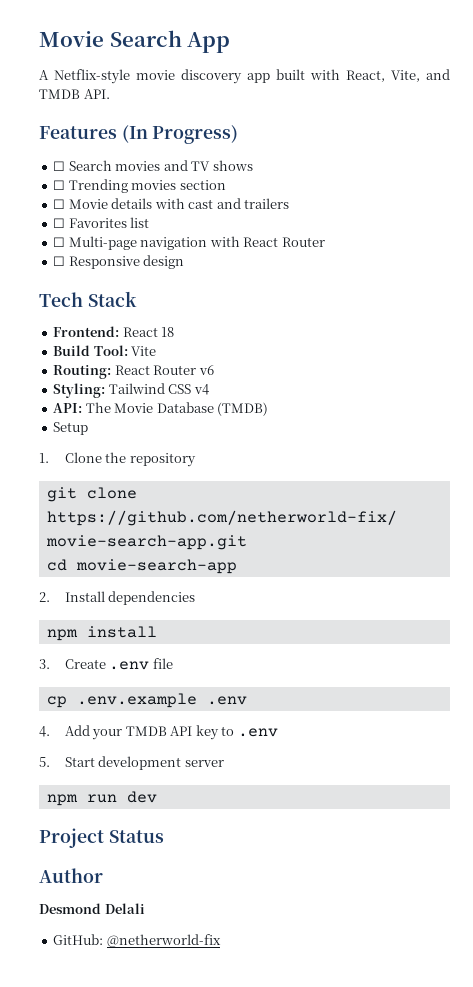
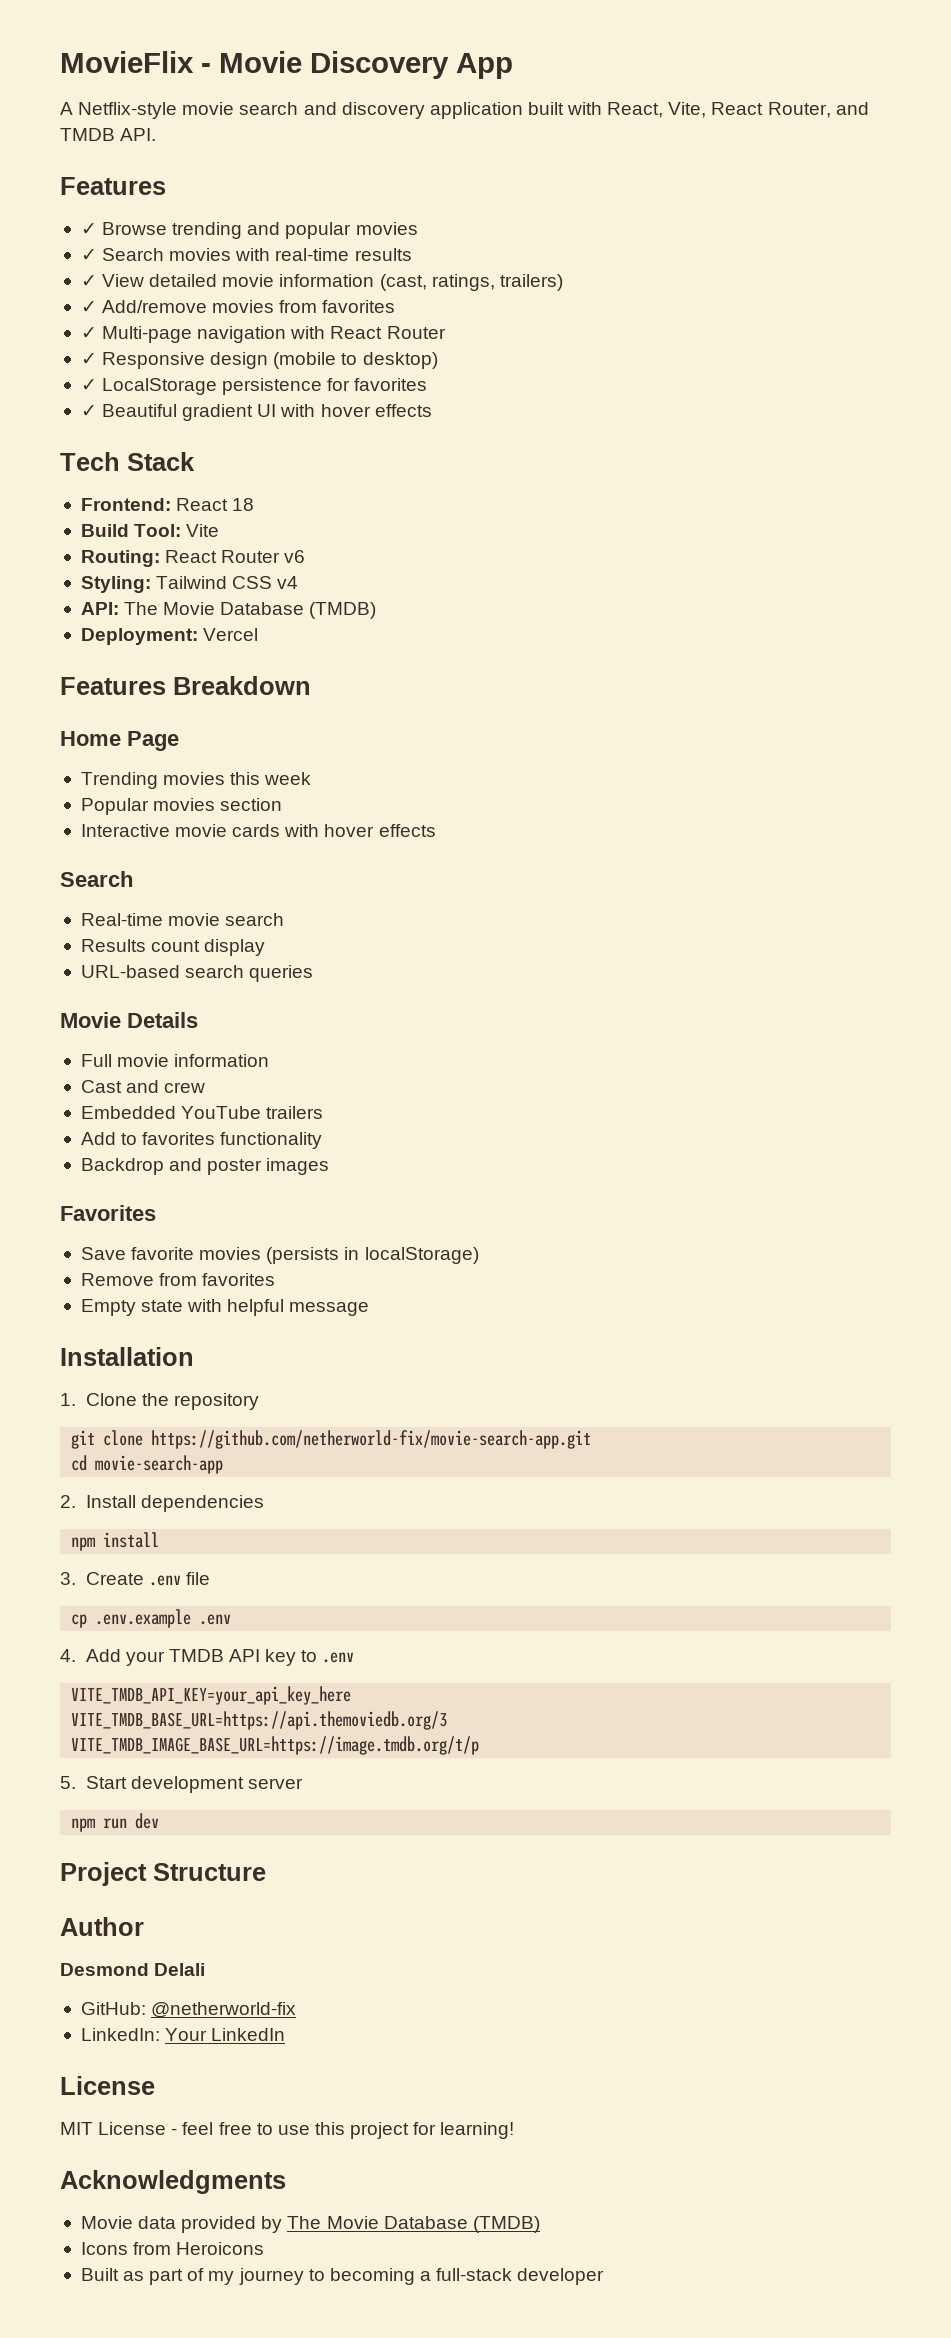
- Movie Search App
+ MovieFlix - Movie Discovery App
- A Netflix-style movie discovery app built with React, Vite, and TMDB API.
- Features (In Progress)
- ☐ Search movies and TV shows
- ☐ Trending movies section
- ☐ Movie details with cast and trailers
- ☐ Favorites list
- ☐ Multi-page navigation with React Router
+ A Netflix-style movie search and discovery application built with React, Vite, React Router, and TMDB API.
+ Features
+ ✓ Browse trending and popular movies
+ ✓ Search movies with real-time results
+ ✓ View detailed movie information (cast, ratings, trailers)
+ ✓ Add/remove movies from favorites
+ ✓ Multi-page navigation with React Router
- ☐ Responsive design
+ ✓ Responsive design (mobile to desktop)
+ ✓ LocalStorage persistence for favorites
+ ✓ Beautiful gradient UI with hover effects
- Setup
+ Deployment: Vercel
+ Features Breakdown
+ Home Page
+ Trending movies this week
+ Popular movies section
+ Interactive movie cards with hover effects
+ Search
+ Real-time movie search
+ Results count display
+ URL-based search queries
+ Movie Details
+ Full movie information
+ Cast and crew
+ Embedded YouTube trailers
+ Add to favorites functionality
+ Backdrop and poster images
+ Favorites
+ Save favorite movies (persists in localStorage)
+ Remove from favorites
+ Empty state with helpful message
+ Installation
+ VITE_TMDB_API_KEY=your_api_key_here
+ VITE_TMDB_BASE_URL=https://api.themoviedb.org/3
+ VITE_TMDB_IMAGE_BASE_URL=https://image.tmdb.org/t/p
- Project Status
+ Project Structure
+ LinkedIn: Your LinkedIn
+ License
+ MIT License - feel free to use this project for learning!
+ Acknowledgments
+ Movie data provided by The Movie Database (TMDB)
+ Icons from Heroicons
+ Built as part of my journey to becoming a full-stack developer

